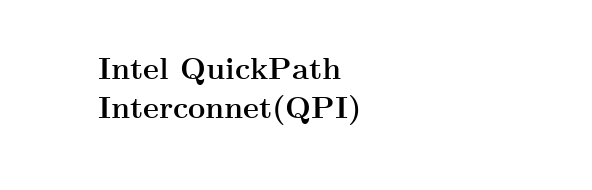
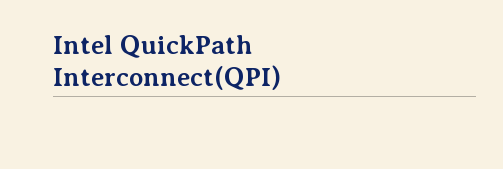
- Intel QuickPath Interconnet(QPI)
+ Intel QuickPath Interconnect(QPI)

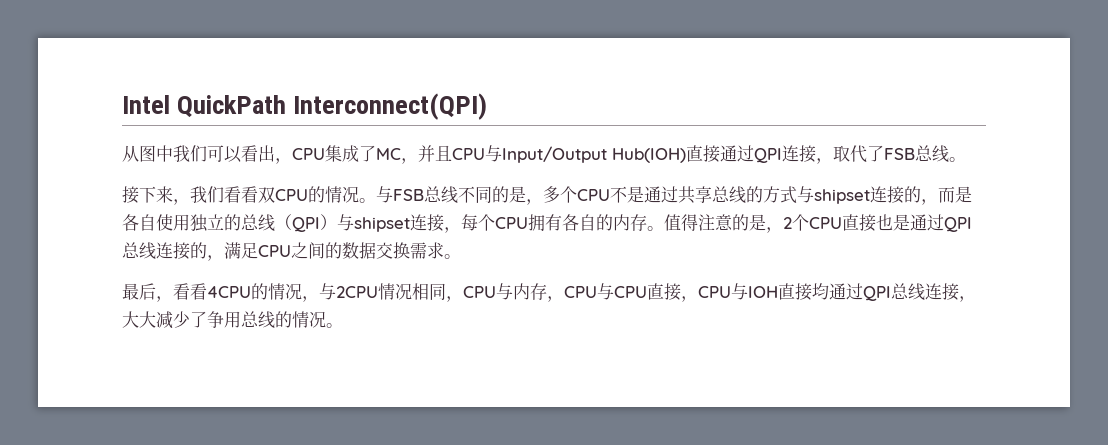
+ 从图中我们可以看出，CPU集成了MC，并且CPU与Input/Output Hub(IOH)直接通过QPI连接，取代了FSB总线。
+ 接下来，我们看看双CPU的情况。与FSB总线不同的是，多个CPU不是通过共享总线的方式与shipset连接的，而是各自使用独立的总线（QPI）与shipset连接，每个CPU拥有各自的内存。值得注意的是，2个CPU直接也是通过QPI总线连接的，满足CPU之间的数据交换需求。
+ 最后，看看4CPU的情况，与2CPU情况相同，CPU与内存，CPU与CPU直接，CPU与IOH直接均通过QPI总线连接，大大减少了争用总线的情况。

